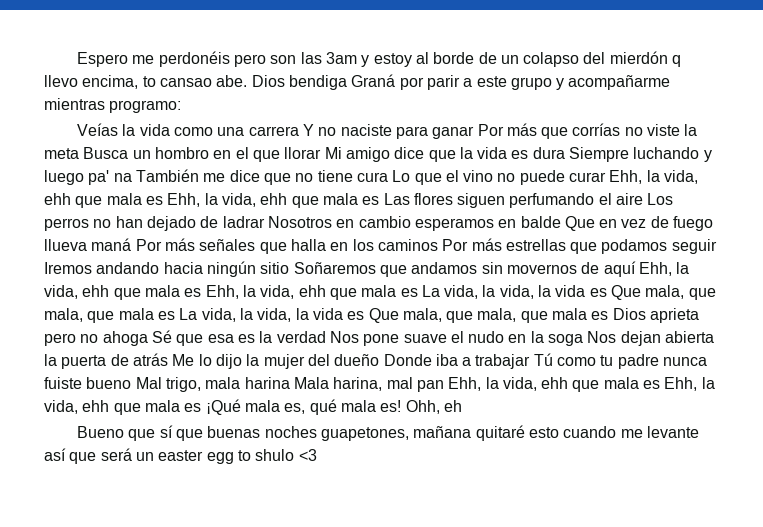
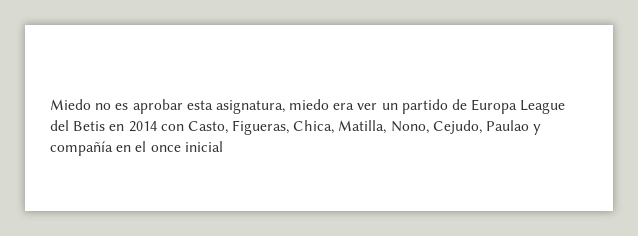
- Espero me perdonéis pero son las 3am y estoy al borde de un colapso del mierdón q llevo encima, to cansao abe. Dios bendiga Graná por parir a este grupo y acompañarme mientras programo:
- Veías la vida como una carrera Y no naciste para ganar Por más que corrías no viste la meta Busca un hombro en el que llorar Mi amigo dice que la vida es dura Siempre luchando y luego pa' na También me dice que no tiene cura Lo que el vino no puede curar Ehh, la vida, ehh que mala es Ehh, la vida, ehh que mala es Las flores siguen perfumando el aire Los perros no han dejado de ladrar Nosotros en cambio esperamos en balde Que en vez de fuego llueva maná Por más señales que halla en los caminos Por más estrellas que podamos seguir Iremos andando hacia ningún sitio Soñaremos que andamos sin movernos de aquí Ehh, la vida, ehh que mala es Ehh, la vida, ehh que mala es La vida, la vida, la vida es Que mala, que mala, que mala es La vida, la vida, la vida es Que mala, que mala, que mala es Dios aprieta pero no ahoga Sé que esa es la verdad Nos pone suave el nudo en la soga Nos dejan abierta la puerta de atrás Me lo dijo la mujer del dueño Donde iba a trabajar Tú como tu padre nunca fuiste bueno Mal trigo, mala harina Mala harina, mal pan Ehh, la vida, ehh que mala es Ehh, la vida, ehh que mala es ¡Qué mala es, qué mala es! Ohh, eh
- Bueno que sí que buenas noches guapetones, mañana quitaré esto cuando me levante así que será un easter egg to shulo <3
+ Miedo no es aprobar esta asignatura, miedo era ver un partido de Europa League del Betis en 2014 con Casto, Figueras, Chica, Matilla, Nono, Cejudo, Paulao y compañía en el once inicial

